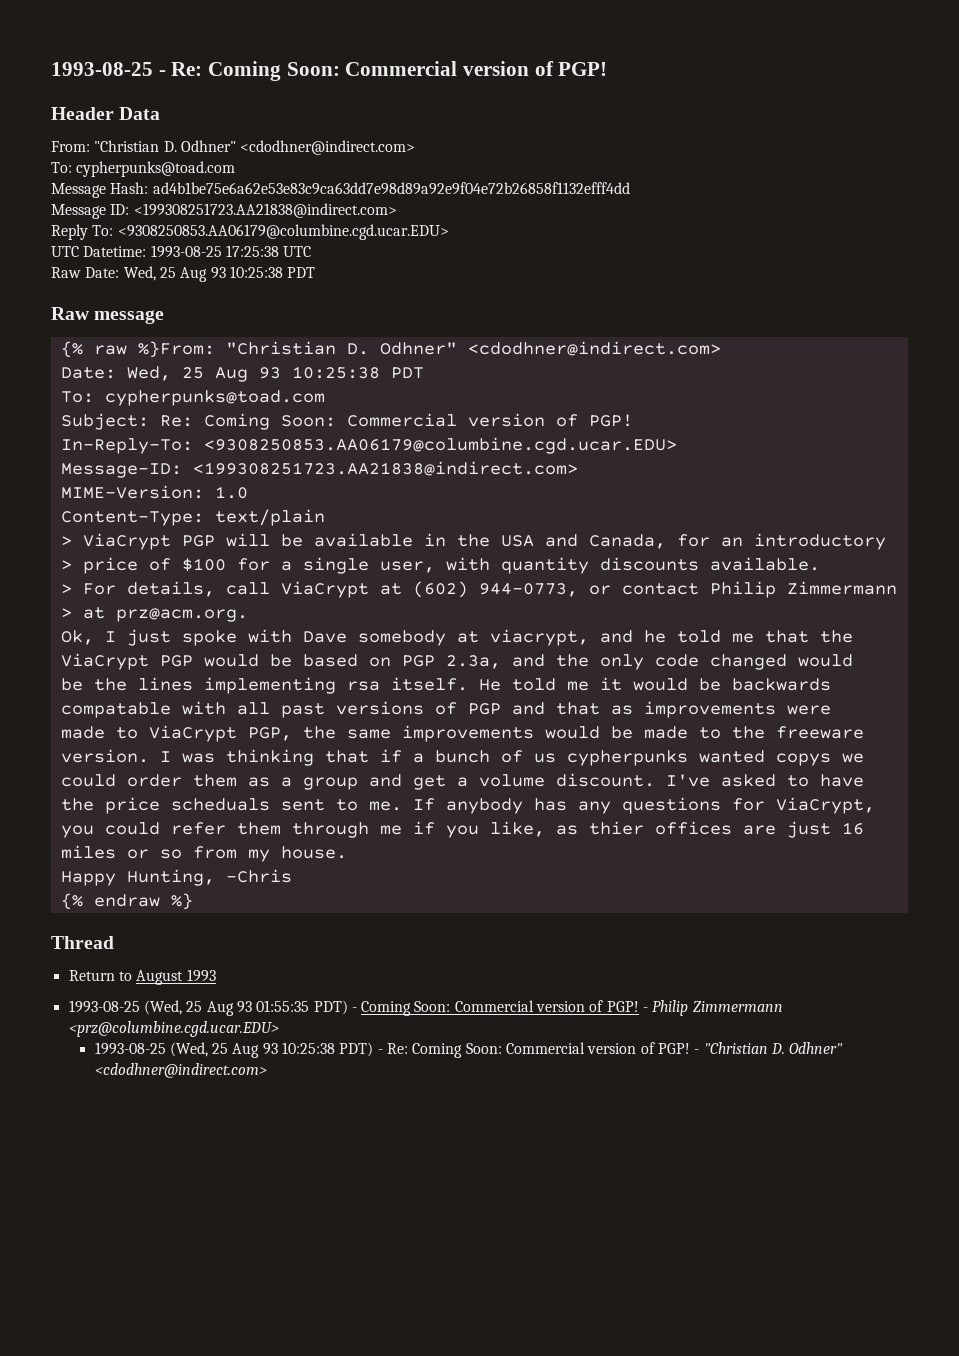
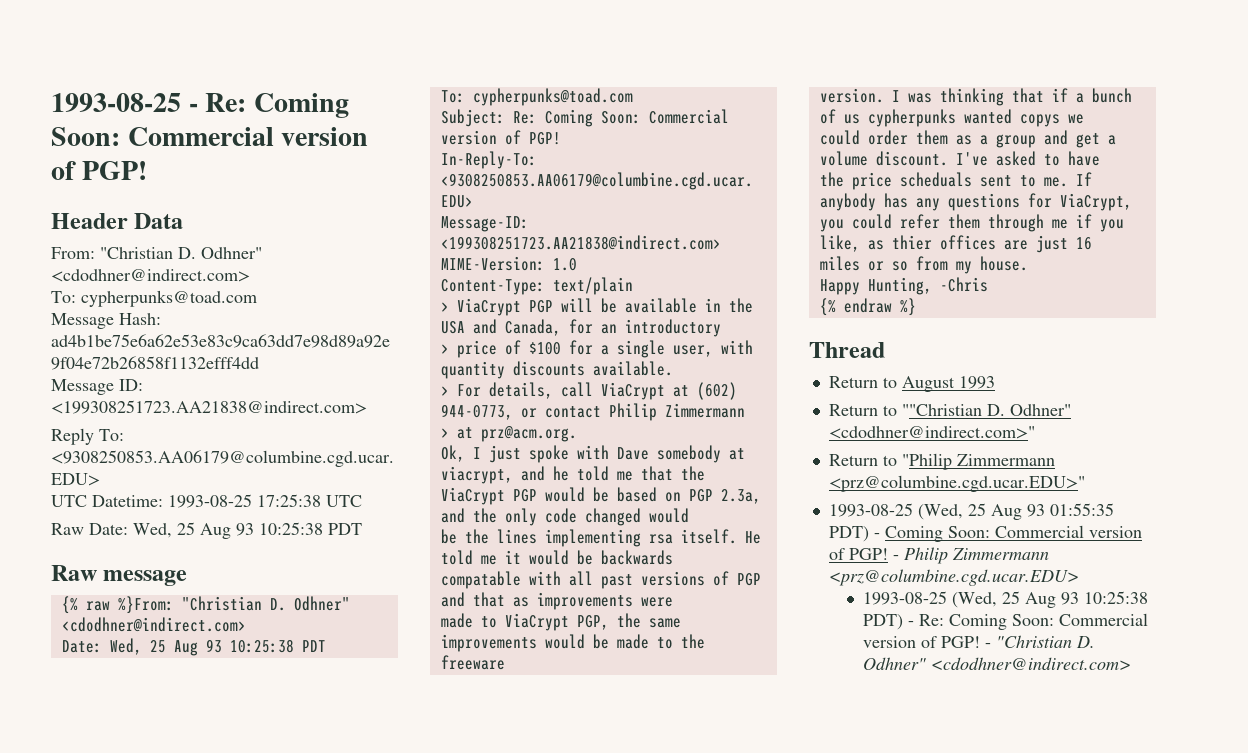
+ Return to ""Christian D. Odhner" <cdodhner@indirect.com>"
+ Return to "Philip Zimmermann <prz@columbine.cgd.ucar.EDU>"

